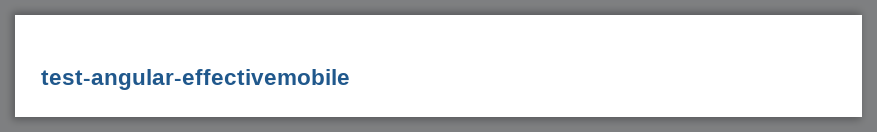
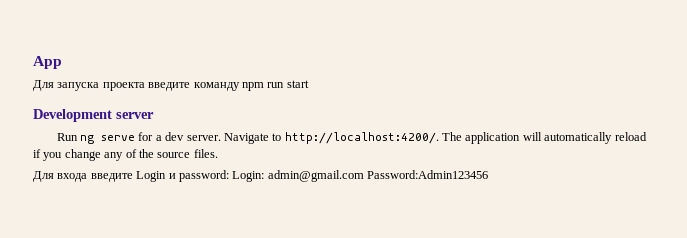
- test-angular-effectivemobile
+ App
+ Для запуска проекта введите команду npm run start
+ Development server
+ Run ng serve for a dev server. Navigate to http://localhost:4200/. The application will automatically reload if you change any of the source files.
+ Для входа введите Login и password: Login: admin@gmail.com Password:Admin123456

